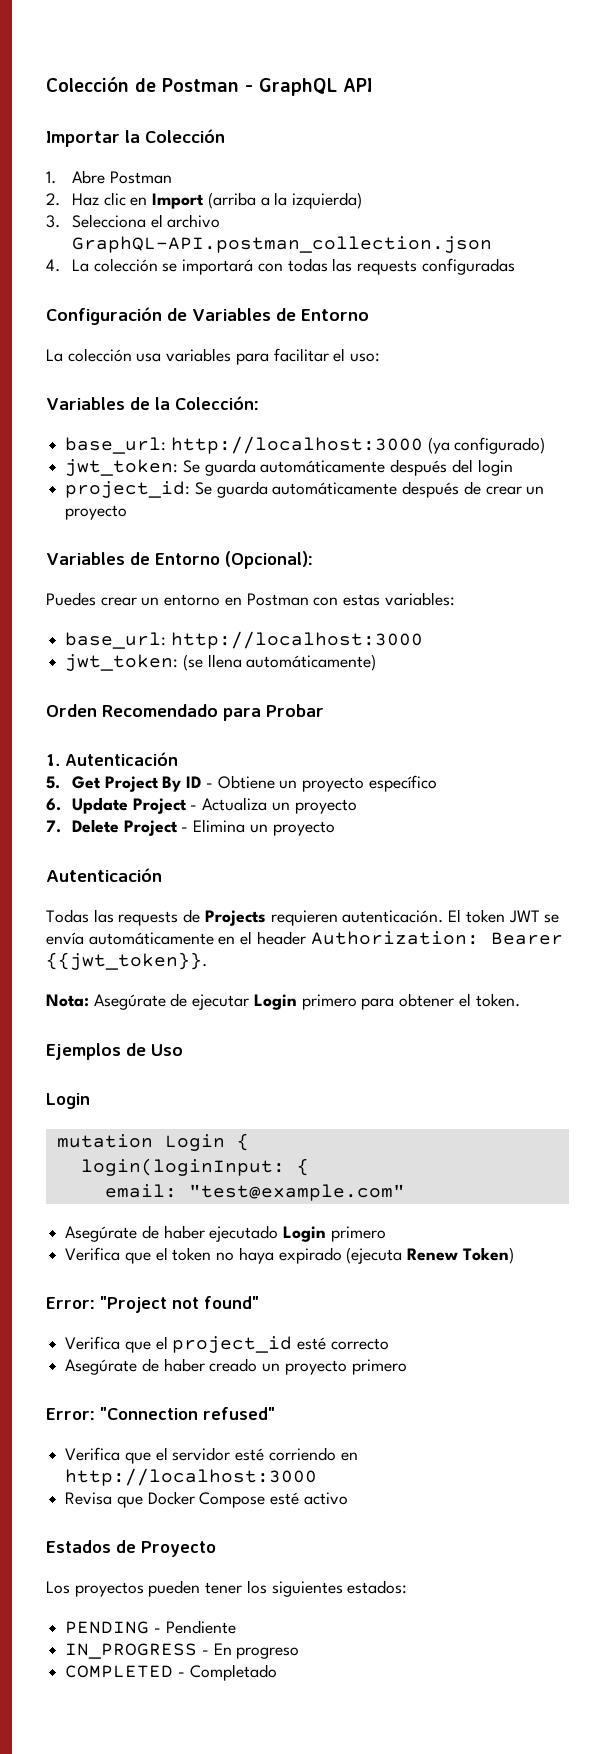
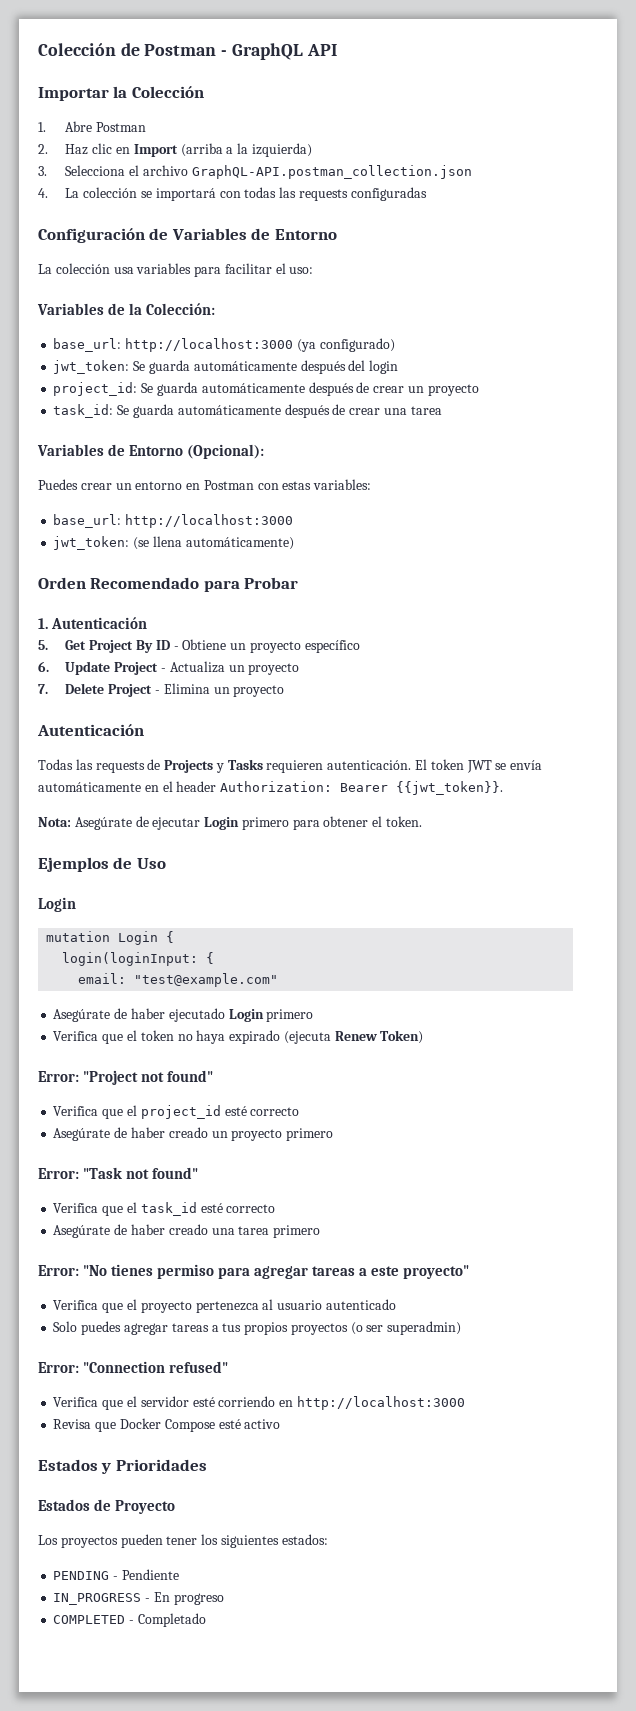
+ task_id: Se guarda automáticamente después de crear una tarea
- Todas las requests de Projects requieren autenticación.
+ Todas las requests de Projects y Tasks requieren autenticación.
+ Error: "Task not found"
+ Verifica que el task_id esté correcto
+ Asegúrate de haber creado una tarea primero
+ Error: "No tienes permiso para agregar tareas a este proyecto"
+ Verifica que el proyecto pertenezca al usuario autenticado
+ Solo puedes agregar tareas a tus propios proyectos (o ser superadmin)
+ Estados y Prioridades

